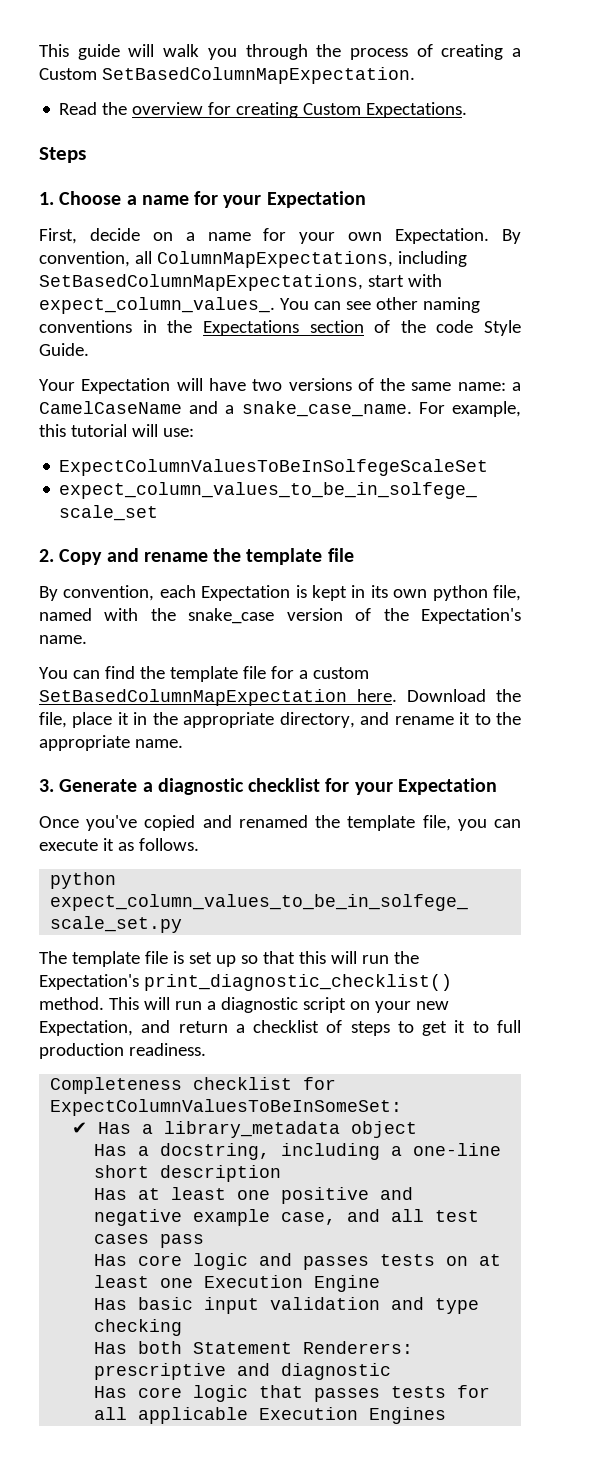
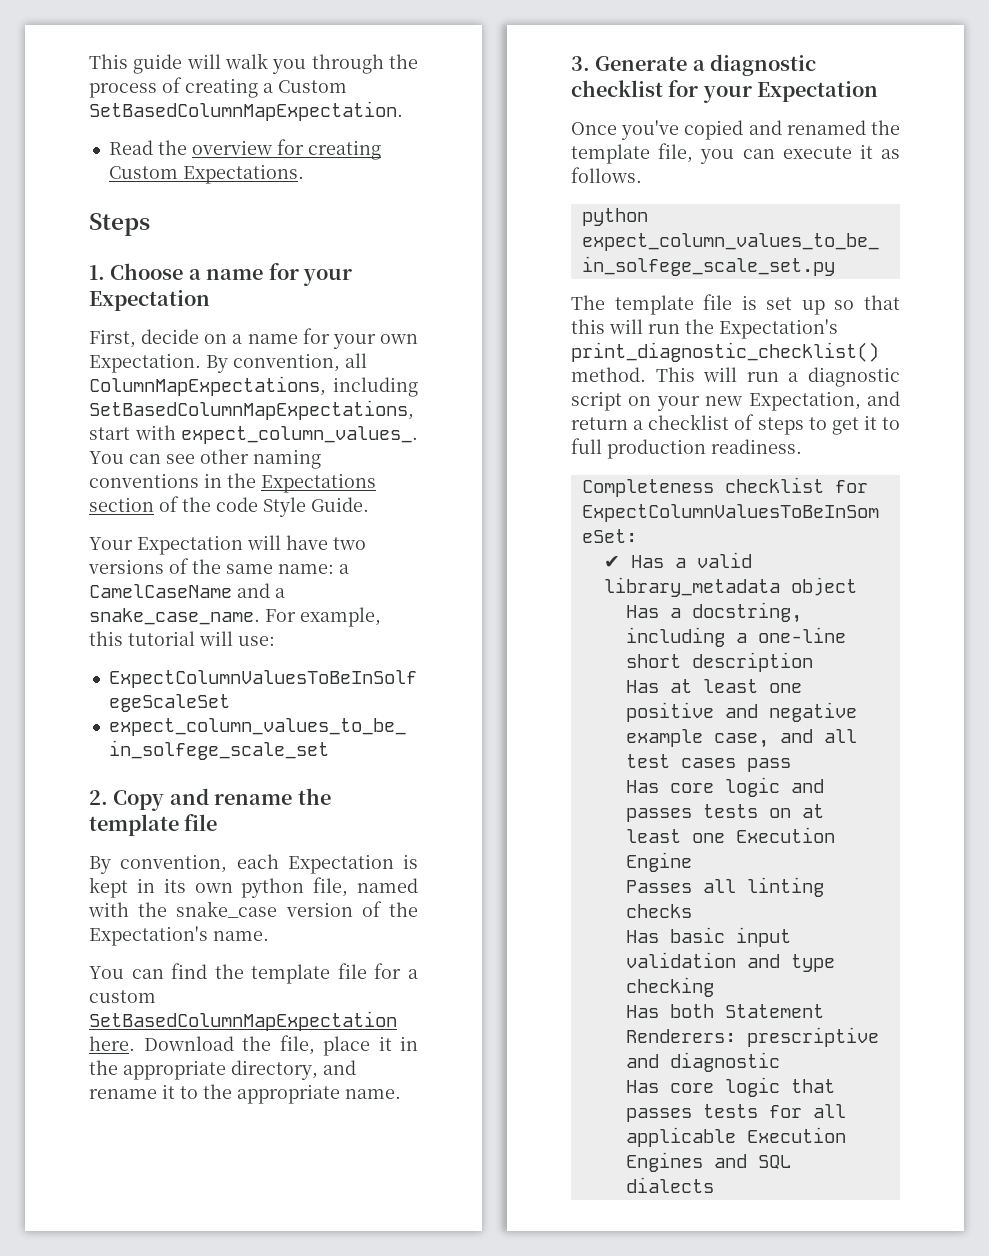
- ✔ Has a library_metadata object
+ ✔ Has a valid library_metadata object
+ Passes all linting checks
- Has core logic that passes tests for all applicable Execution Engines
+ Has core logic that passes tests for all applicable Execution Engines and SQL dialects

